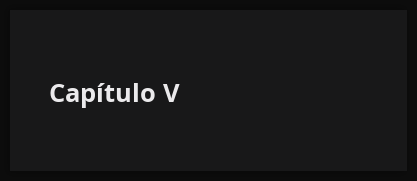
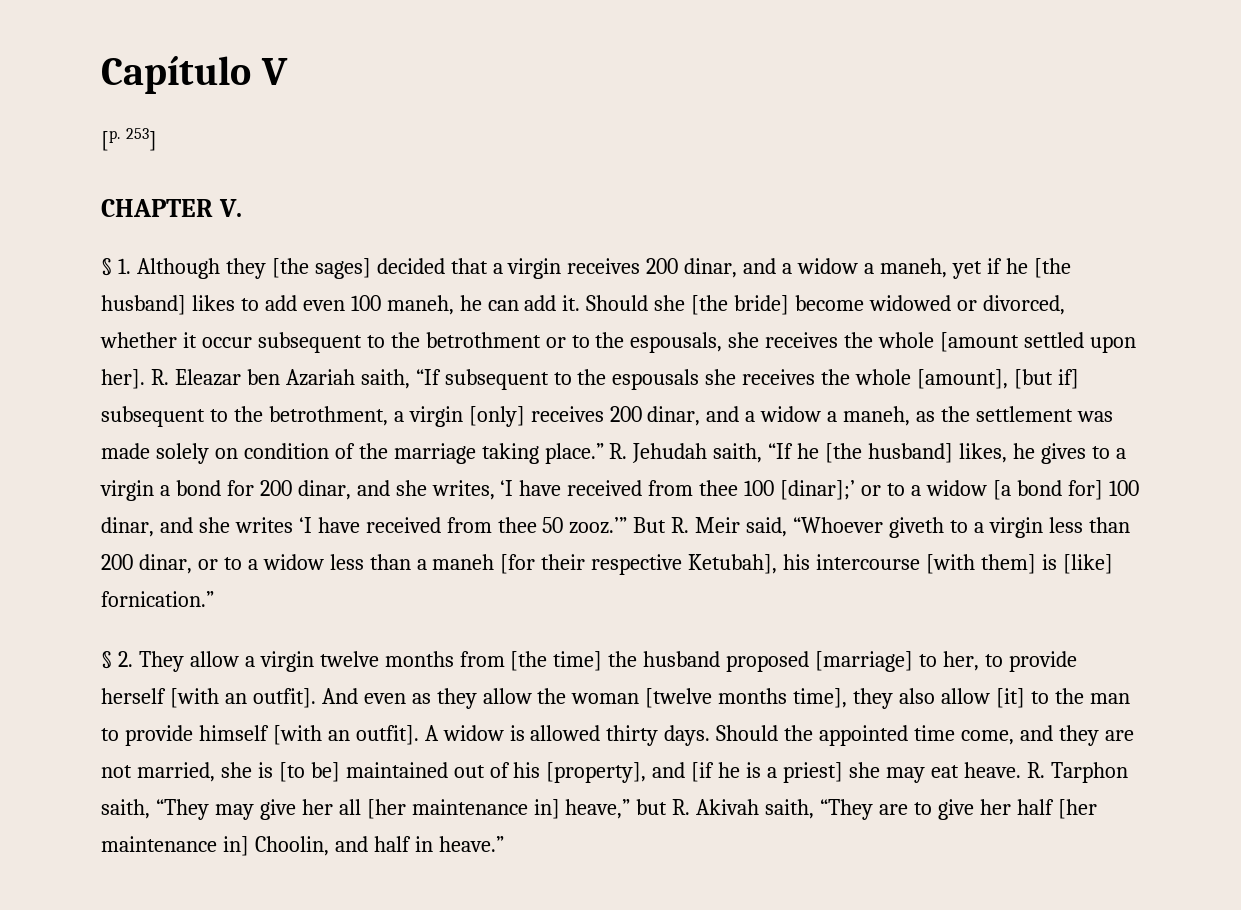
+ [p. 253]
+ CHAPTER V.
+ § 1. Although they [the sages] decided that a virgin receives 200 dinar, and a widow a maneh, yet if he [the husband] likes to add even 100 maneh, he can add it. Should she [the bride] become widowed or divorced, whether it occur subsequent to the betrothment or to the espousals, she receives the whole [amount settled upon her]. R. Eleazar ben Azariah saith, “If subsequent to the espousals she receives the whole [amount], [but if] subsequent to the betrothment, a virgin [only] receives 200 dinar, and a widow a maneh, as the settlement was made solely on condition of the marriage taking place.” R. Jehudah saith, “If he [the husband] likes, he gives to a virgin a bond for 200 dinar, and she writes, ‘I have received from thee 100 [dinar];’ or to a widow [a bond for] 100 dinar, and she writes ‘I have received from thee 50 zooz.’” But R. Meir said, “Whoever giveth to a virgin less than 200 dinar, or to a widow less than a maneh [for their respective Ketubah], his intercourse [with them] is [like] fornication.”
+ § 2. They allow a virgin twelve months from [the time] the husband proposed [marriage] to her, to provide herself [with an outfit]. And even as they allow the woman [twelve months time], they also allow [it] to the man to provide himself [with an outfit]. A widow is allowed thirty days. Should the appointed time come, and they are not married, she is [to be] maintained out of his [property], and [if he is a priest] she may eat heave. R. Tarphon saith, “They may give her all [her maintenance in] heave,” but R. Akivah saith, “They are to give her half [her maintenance in] Choolin, and half in heave.”

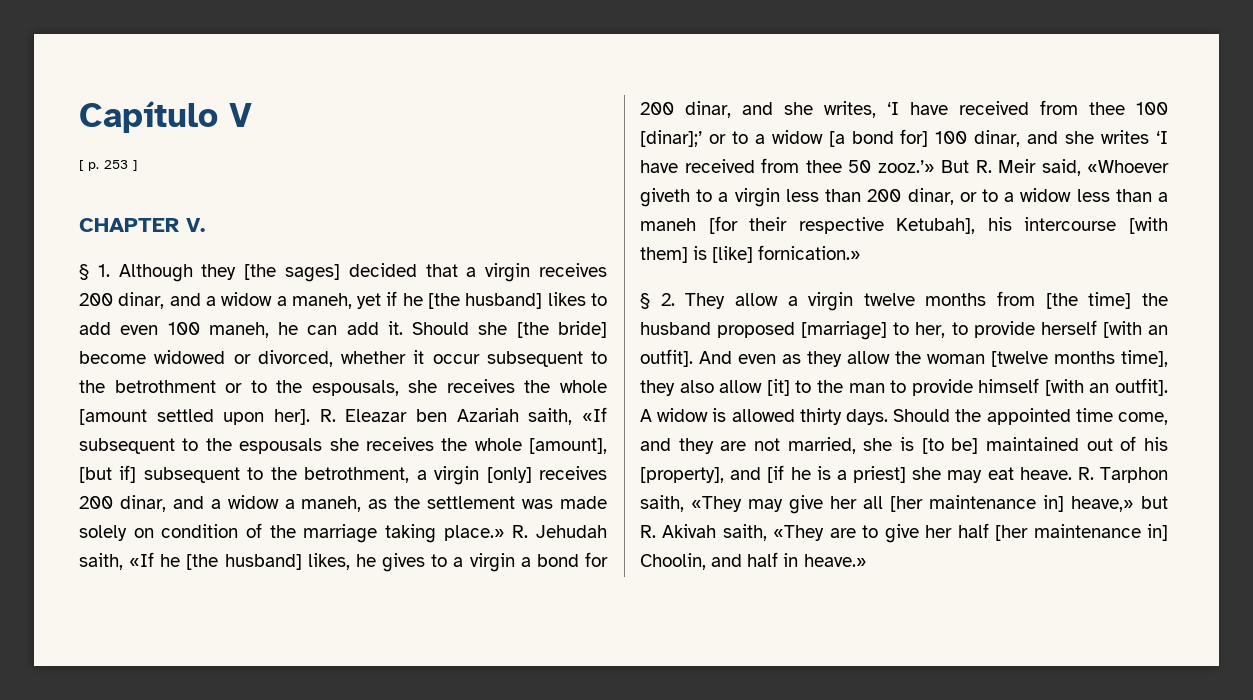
- [p. 253]
+ [ p. 253 ]
- R. Eleazar ben Azariah saith, “If subsequent to the espousals she receives the whole [amount], [but if] subsequent to the betrothment, a virgin [only] receives 200 dinar, and a widow a maneh, as the settlement was made solely on condition of the marriage taking place.”
+ R. Eleazar ben Azariah saith, «If subsequent to the espousals she receives the whole [amount], [but if] subsequent to the betrothment, a virgin [only] receives 200 dinar, and a widow a maneh, as the settlement was made solely on condition of the marriage taking place.»
- R. Jehudah saith, “If he [the husband] likes, he gives to a virgin a bond for 200 dinar, and she writes, ‘I have received from thee 100 [dinar];’ or to a widow [a bond for] 100 dinar, and she writes ‘I have received from thee 50 zooz.’”
+ R. Jehudah saith, «If he [the husband] likes, he gives to a virgin a bond for 200 dinar, and she writes, ‘I have received from thee 100 [dinar];’ or to a widow [a bond for] 100 dinar, and she writes ‘I have received from thee 50 zooz.’»
- But R. Meir said, “Whoever giveth to a virgin less than 200 dinar, or to a widow less than a maneh [for their respective Ketubah], his intercourse [with them] is [like] fornication.”
+ But R. Meir said, «Whoever giveth to a virgin less than 200 dinar, or to a widow less than a maneh [for their respective Ketubah], his intercourse [with them] is [like] fornication.»
- R. Tarphon saith, “They may give her all [her maintenance in] heave,” but R. Akivah saith, “They are to give her half [her maintenance in] Choolin, and half in heave.”
+ R. Tarphon saith, «They may give her all [her maintenance in] heave,» but R. Akivah saith, «They are to give her half [her maintenance in] Choolin, and half in heave.»

